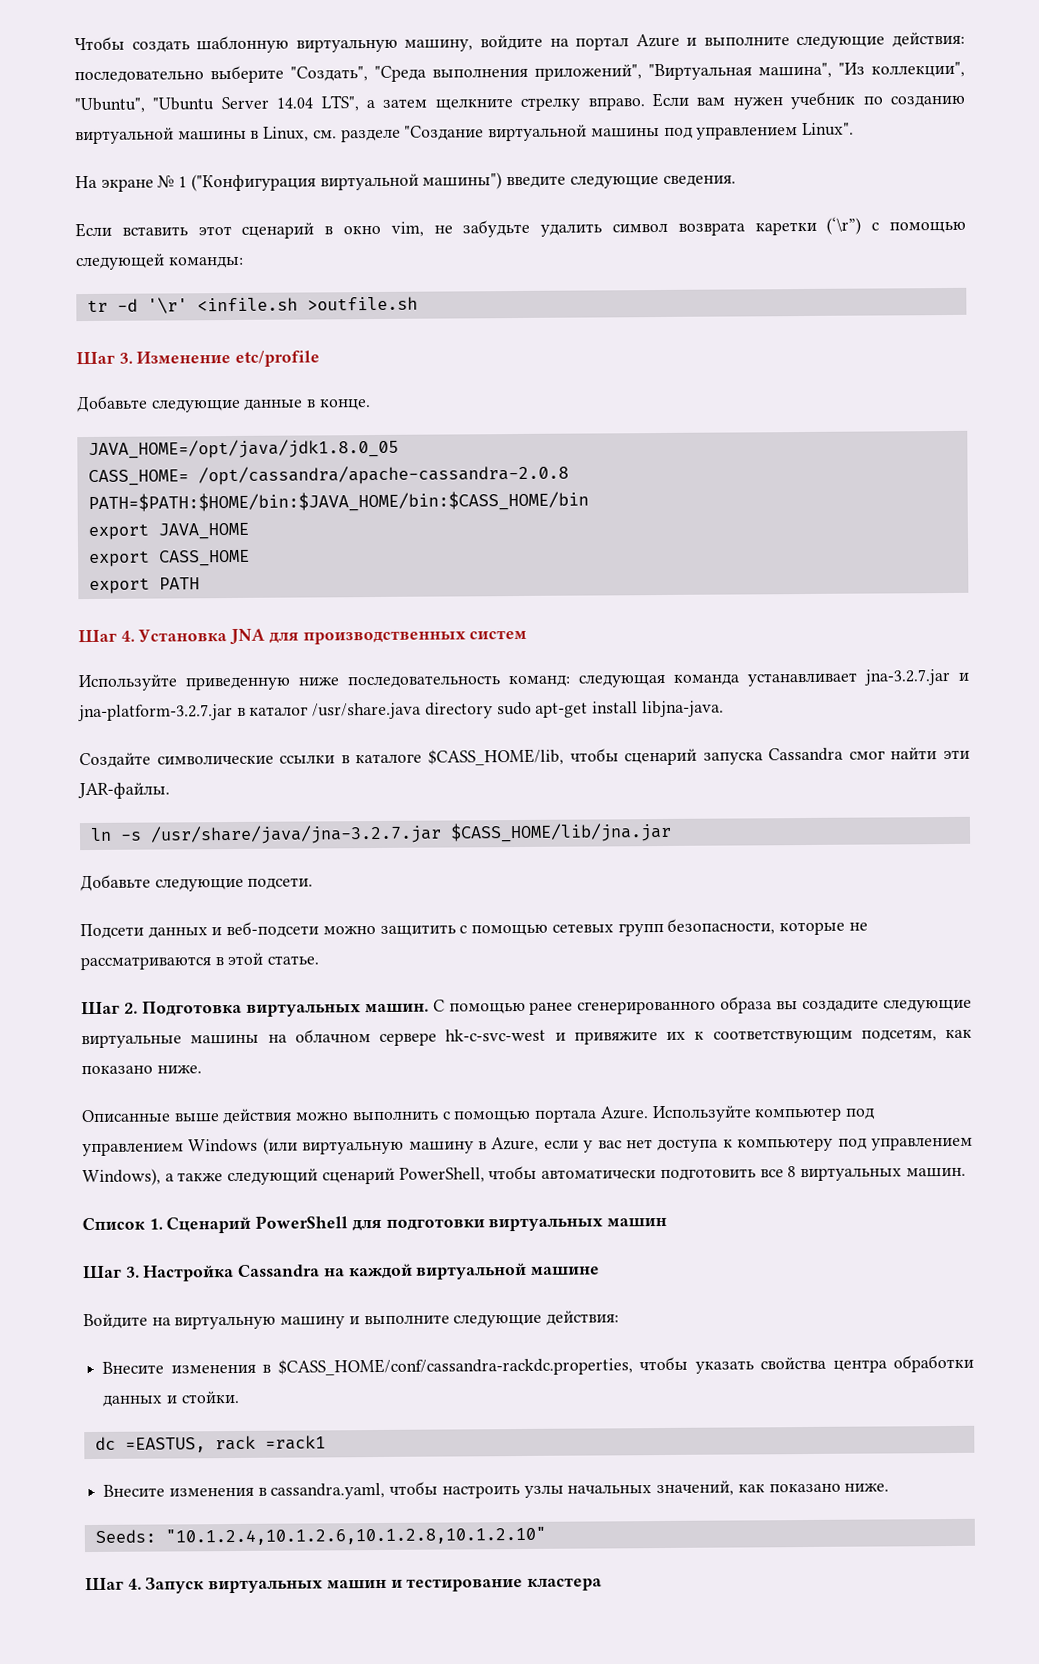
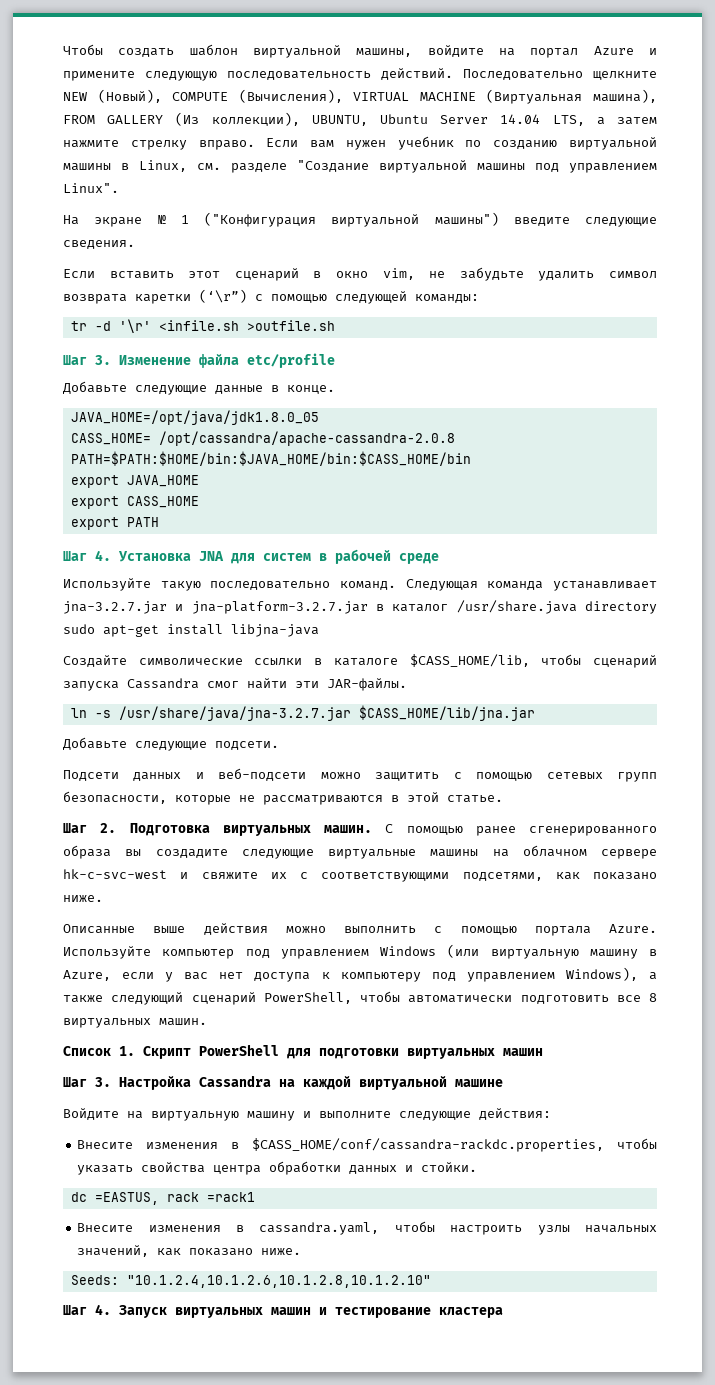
- Чтобы создать шаблонную виртуальную машину, войдите на портал Azure и выполните следующие действия: последовательно выберите "Создать", "Среда выполнения приложений", "Виртуальная машина", "Из коллекции", "Ubuntu", "Ubuntu Server 14.04 LTS", а затем щелкните стрелку вправо.
+ Чтобы создать шаблон виртуальной машины, войдите на портал Azure и примените следующую последовательность действий. Последовательно щелкните NEW (Новый), COMPUTE (Вычисления), VIRTUAL MACHINE (Виртуальная машина), FROM GALLERY (Из коллекции), UBUNTU, Ubuntu Server 14.04 LTS, а затем нажмите стрелку вправо.
- Шаг 3. Изменение etc/profile
+ Шаг 3. Изменение файла etc/profile
- Шаг 4. Установка JNA для производственных систем
- Используйте приведенную ниже последовательность команд: следующая команда устанавливает jna-3.2.7.jar и jna-platform-3.2.7.jar в каталог /usr/share.java directory sudo apt-get install libjna-java.
+ Шаг 4. Установка JNA для систем в рабочей среде
+ Используйте такую последовательно команд. Следующая команда устанавливает jna-3.2.7.jar и jna-platform-3.2.7.jar в каталог /usr/share.java directory sudo apt-get install libjna-java
- С помощью ранее сгенерированного образа вы создадите следующие виртуальные машины на облачном сервере hk-c-svc-west и привяжите их к соответствующим подсетям, как показано ниже.
+ С помощью ранее сгенерированного образа вы создадите следующие виртуальные машины на облачном сервере hk-c-svc-west и свяжите их с соответствующими подсетями, как показано ниже.
- Список 1. Сценарий PowerShell для подготовки виртуальных машин
+ Список 1. Скрипт PowerShell для подготовки виртуальных машин

